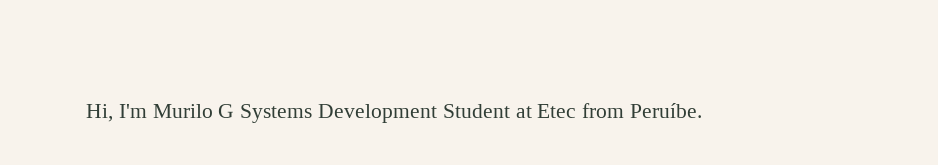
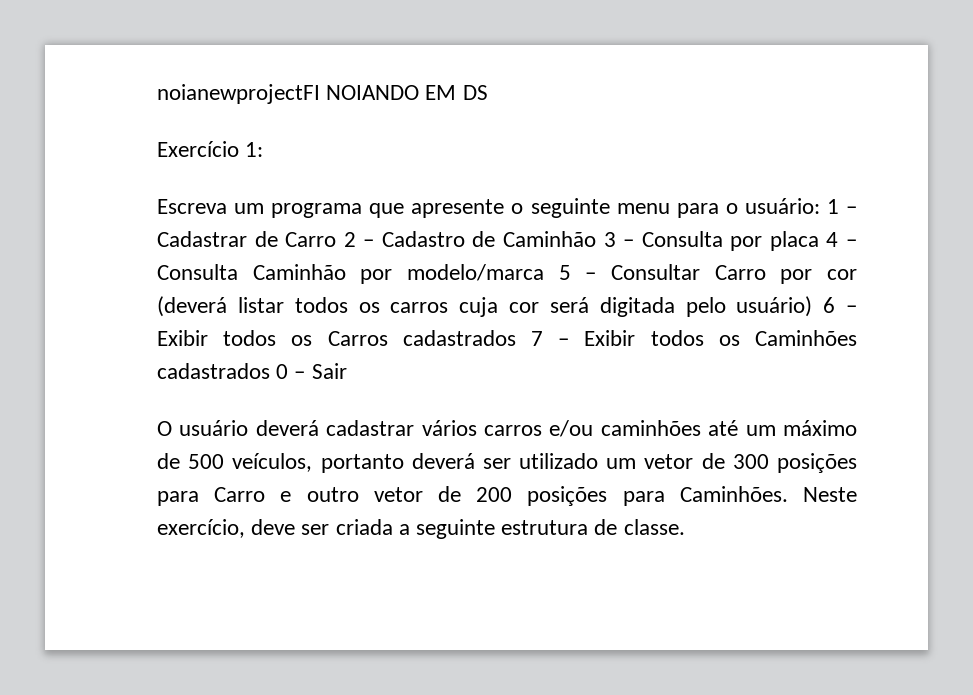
- Hi, I'm Murilo G Systems Development Student at Etec from Peruíbe.
+ noianewprojectFI NOIANDO EM DS
+ Exercício 1:
+ Escreva um programa que apresente o seguinte menu para o usuário: 1 – Cadastrar de Carro 2 – Cadastro de Caminhão 3 – Consulta por placa 4 – Consulta Caminhão por modelo/marca 5 – Consultar Carro por cor (deverá listar todos os carros cuja cor será digitada pelo usuário) 6 – Exibir todos os Carros cadastrados 7 – Exibir todos os Caminhões cadastrados 0 – Sair
+ O usuário deverá cadastrar vários carros e/ou caminhões até um máximo de 500 veículos, portanto deverá ser utilizado um vetor de 300 posições para Carro e outro vetor de 200 posições para Caminhões. Neste exercício, deve ser criada a seguinte estrutura de classe.

